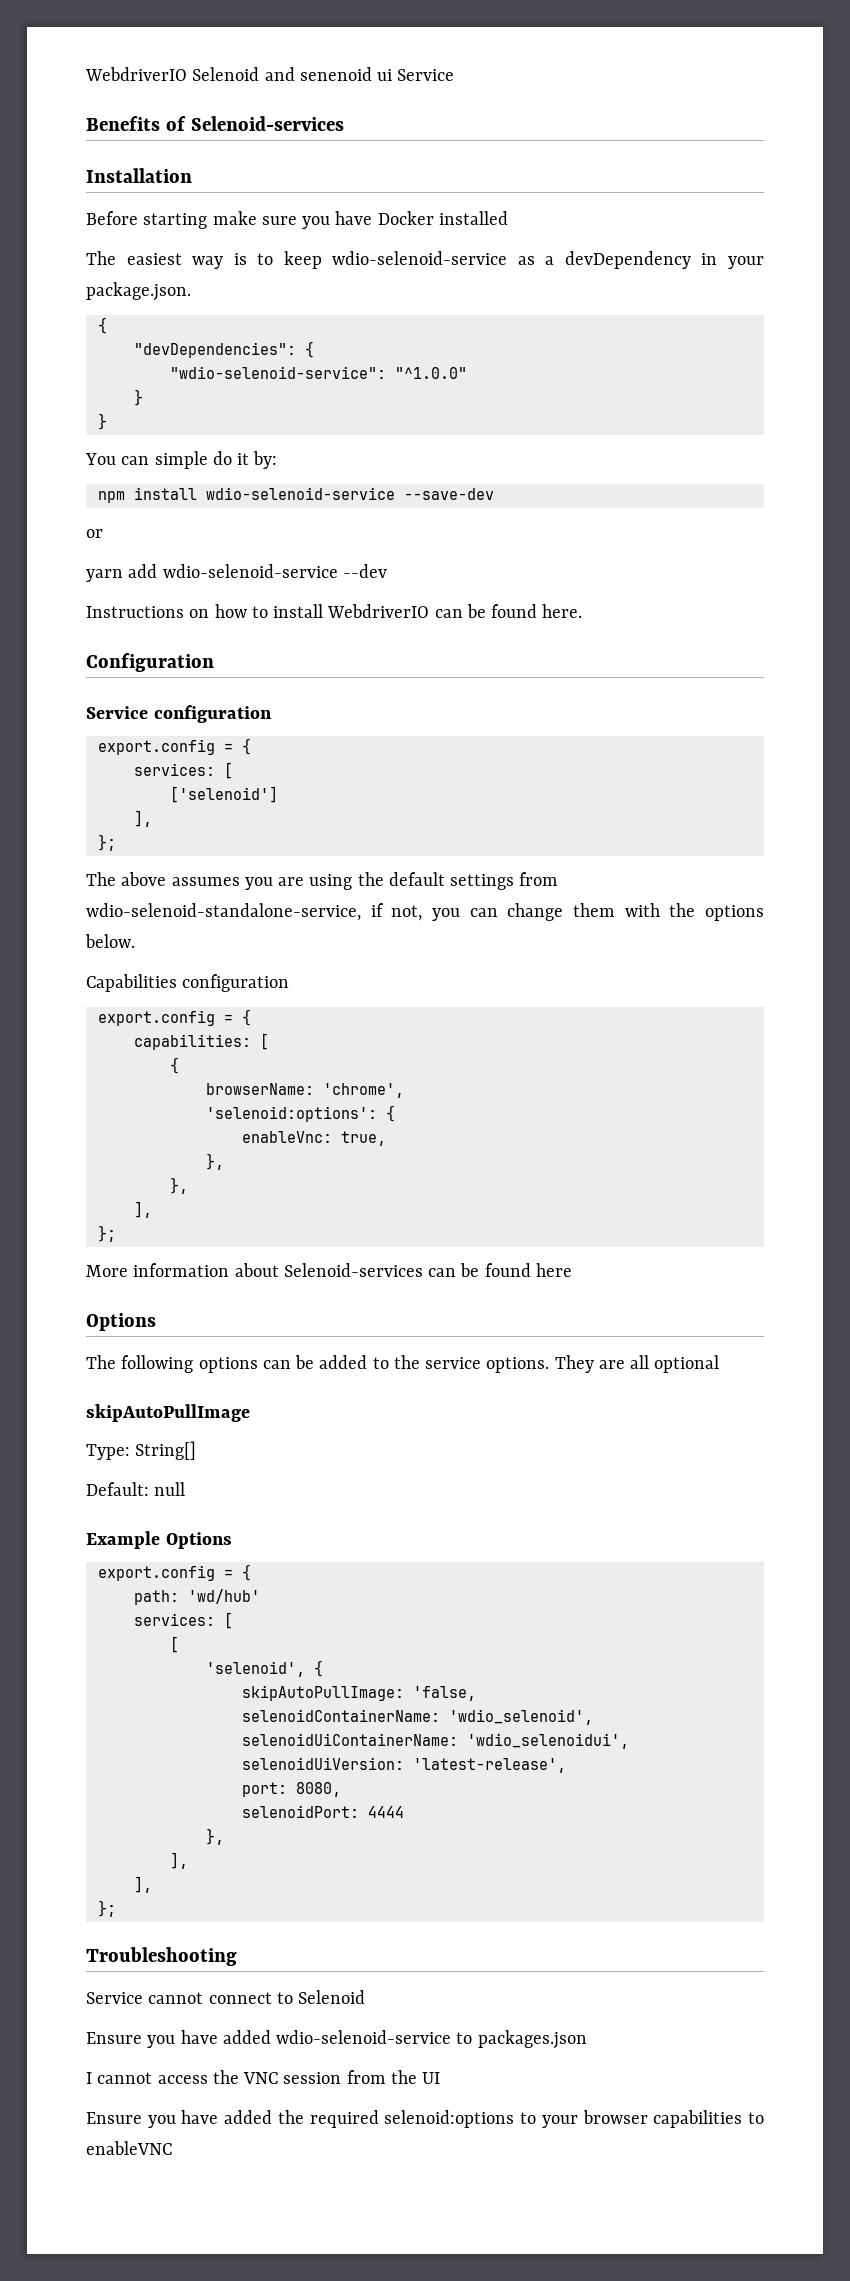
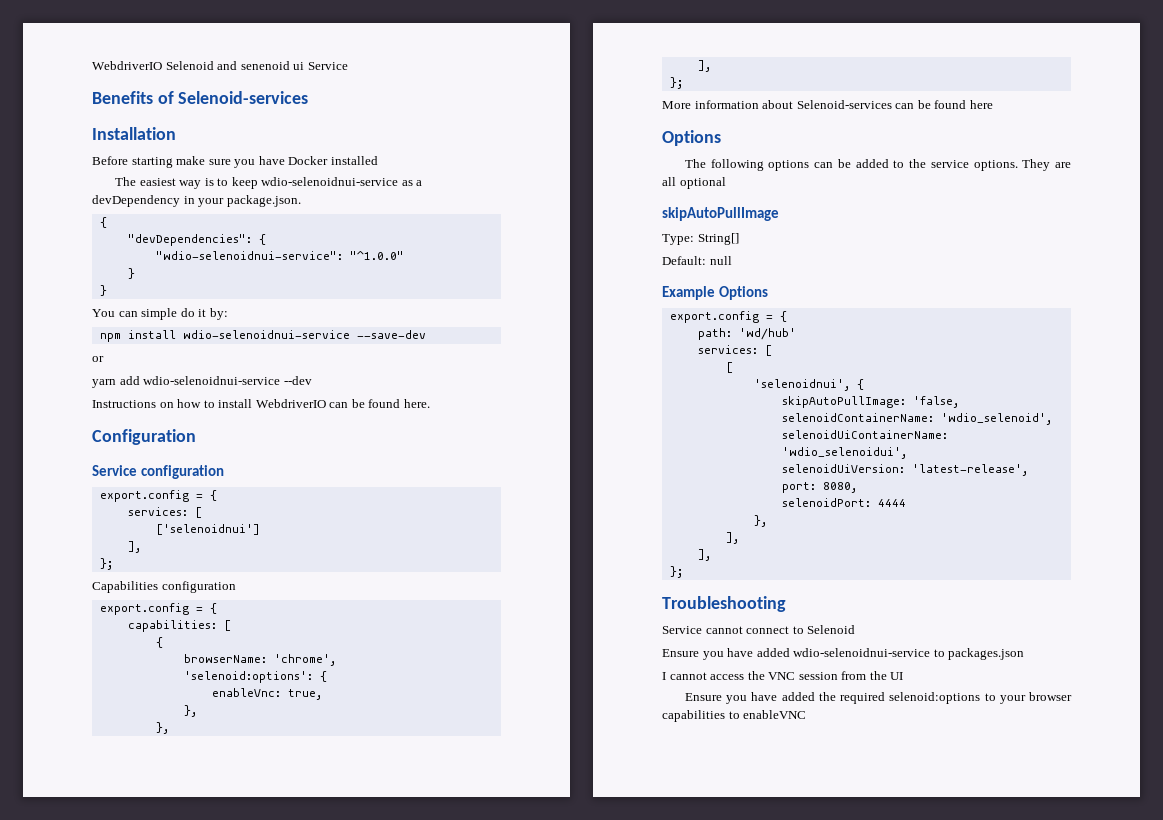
- The easiest way is to keep wdio-selenoid-service as a devDependency in your package.json.
+ The easiest way is to keep wdio-selenoidnui-service as a devDependency in your package.json.
- "wdio-selenoid-service": "^1.0.0"
+ "wdio-selenoidnui-service": "^1.0.0"
- npm install wdio-selenoid-service --save-dev
+ npm install wdio-selenoidnui-service --save-dev
- yarn add wdio-selenoid-service --dev
+ yarn add wdio-selenoidnui-service --dev
- ['selenoid']
+ ['selenoidnui']
  ],
  };
- The above assumes you are using the default settings from wdio-selenoid-standalone-service, if not, you can change them with the options below.
- 'selenoid', {
+ 'selenoidnui', {
- Ensure you have added wdio-selenoid-service to packages.json
+ Ensure you have added wdio-selenoidnui-service to packages.json

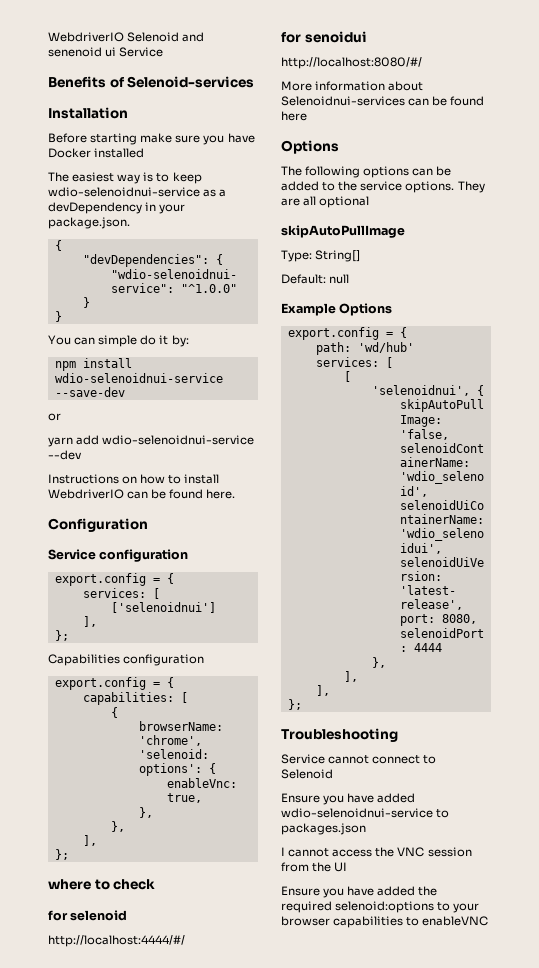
+ where to check
+ for selenoid
+ http://localhost:4444/#/
+ for senoidui
+ http://localhost:8080/#/
- More information about Selenoid-services can be found here
+ More information about Selenoidnui-services can be found here

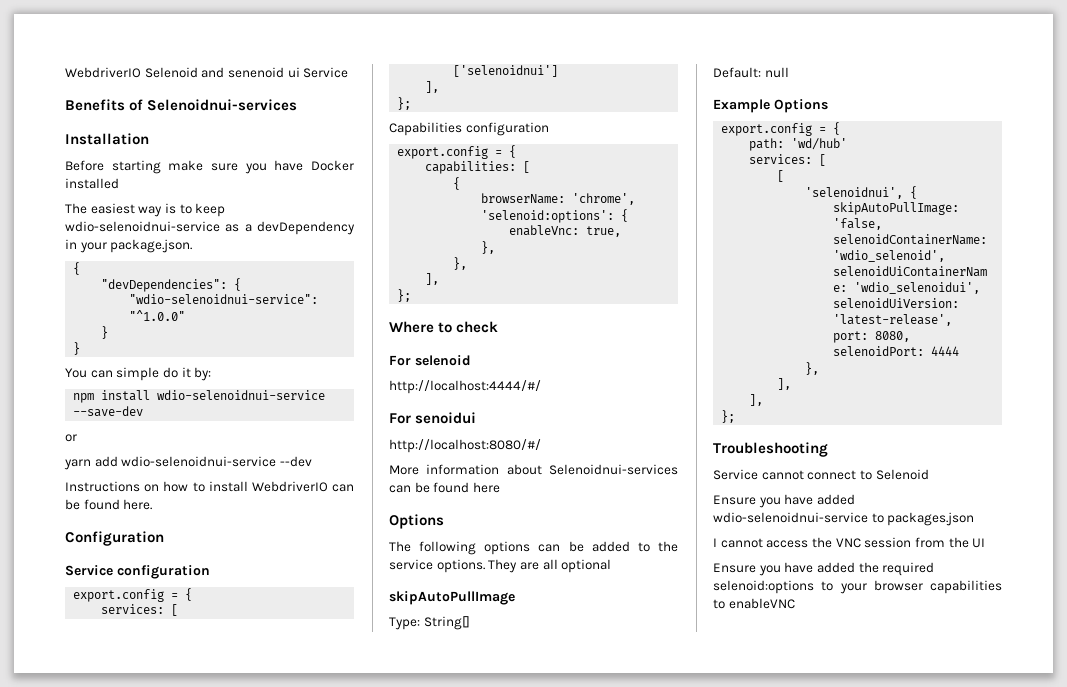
- Benefits of Selenoid-services
+ Benefits of Selenoidnui-services
- where to check
+ Where to check
- for selenoid
+ For selenoid
- for senoidui
+ For senoidui

